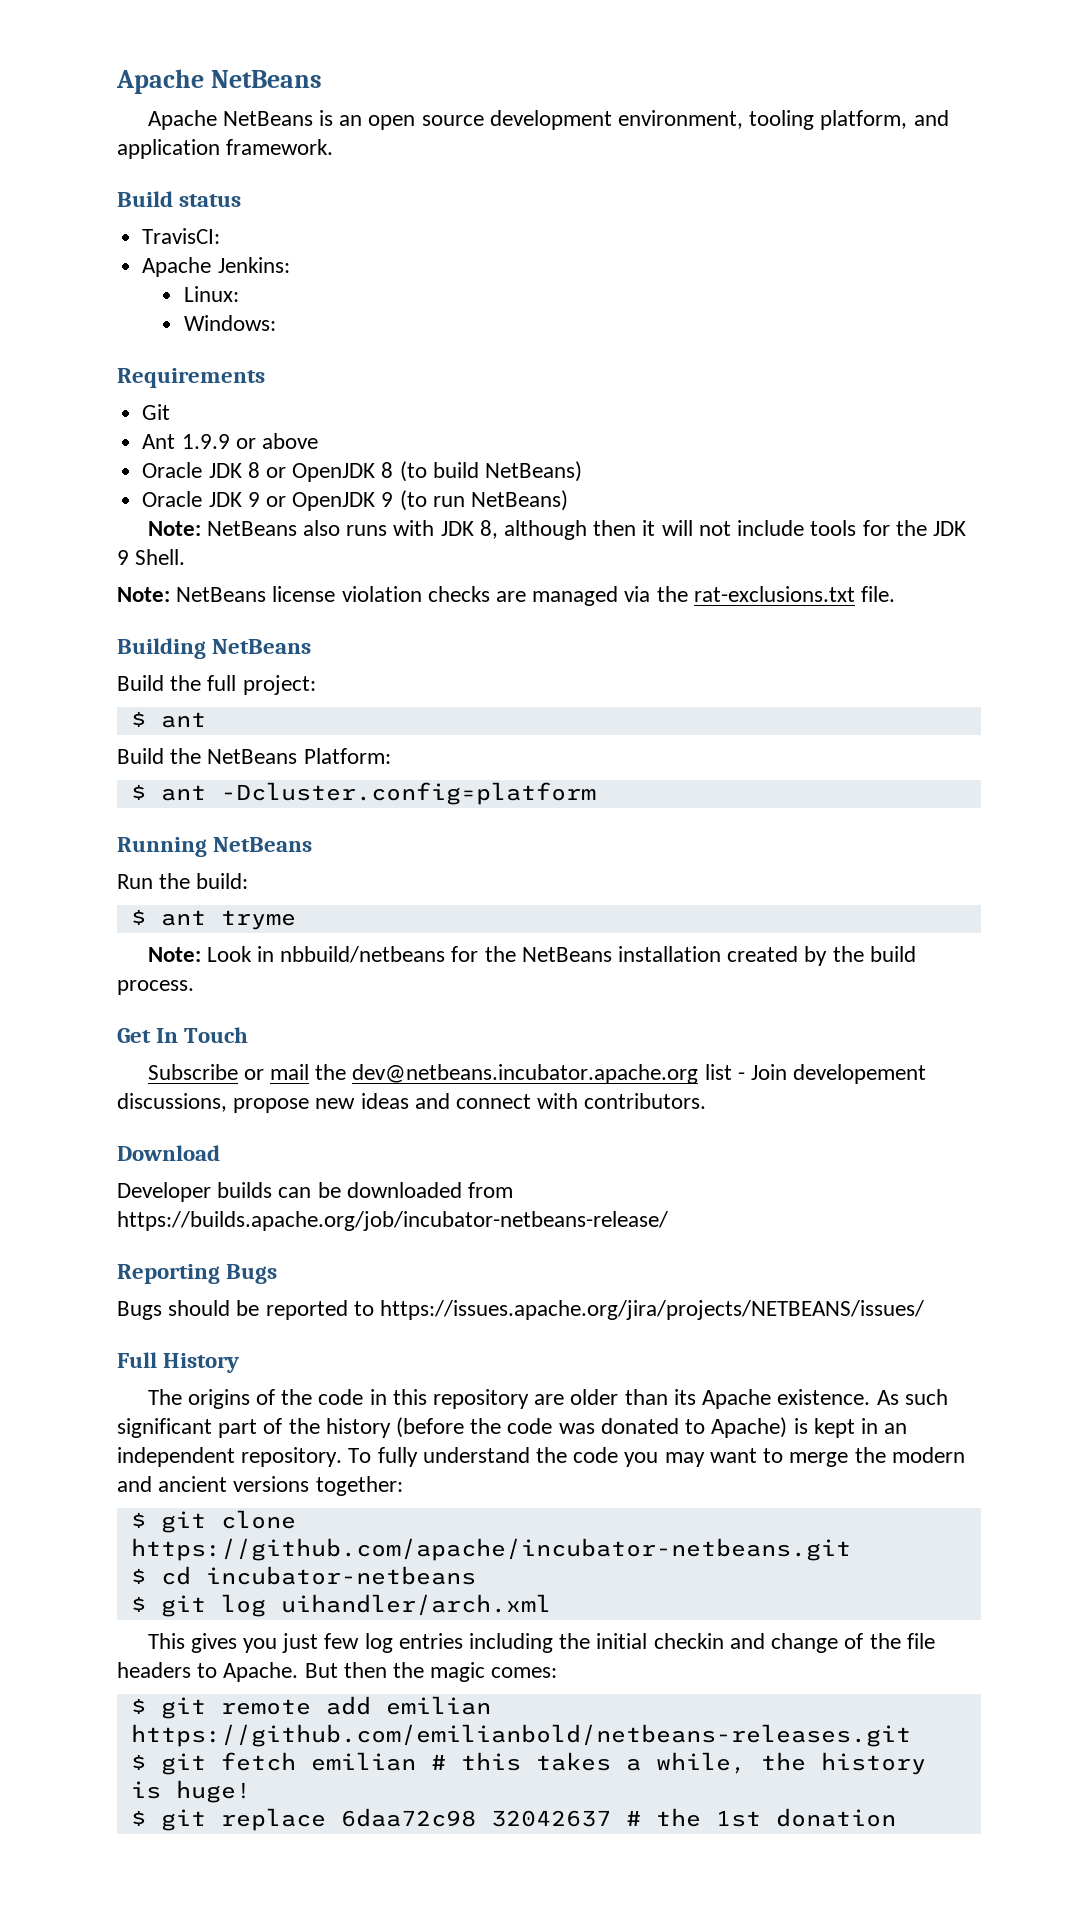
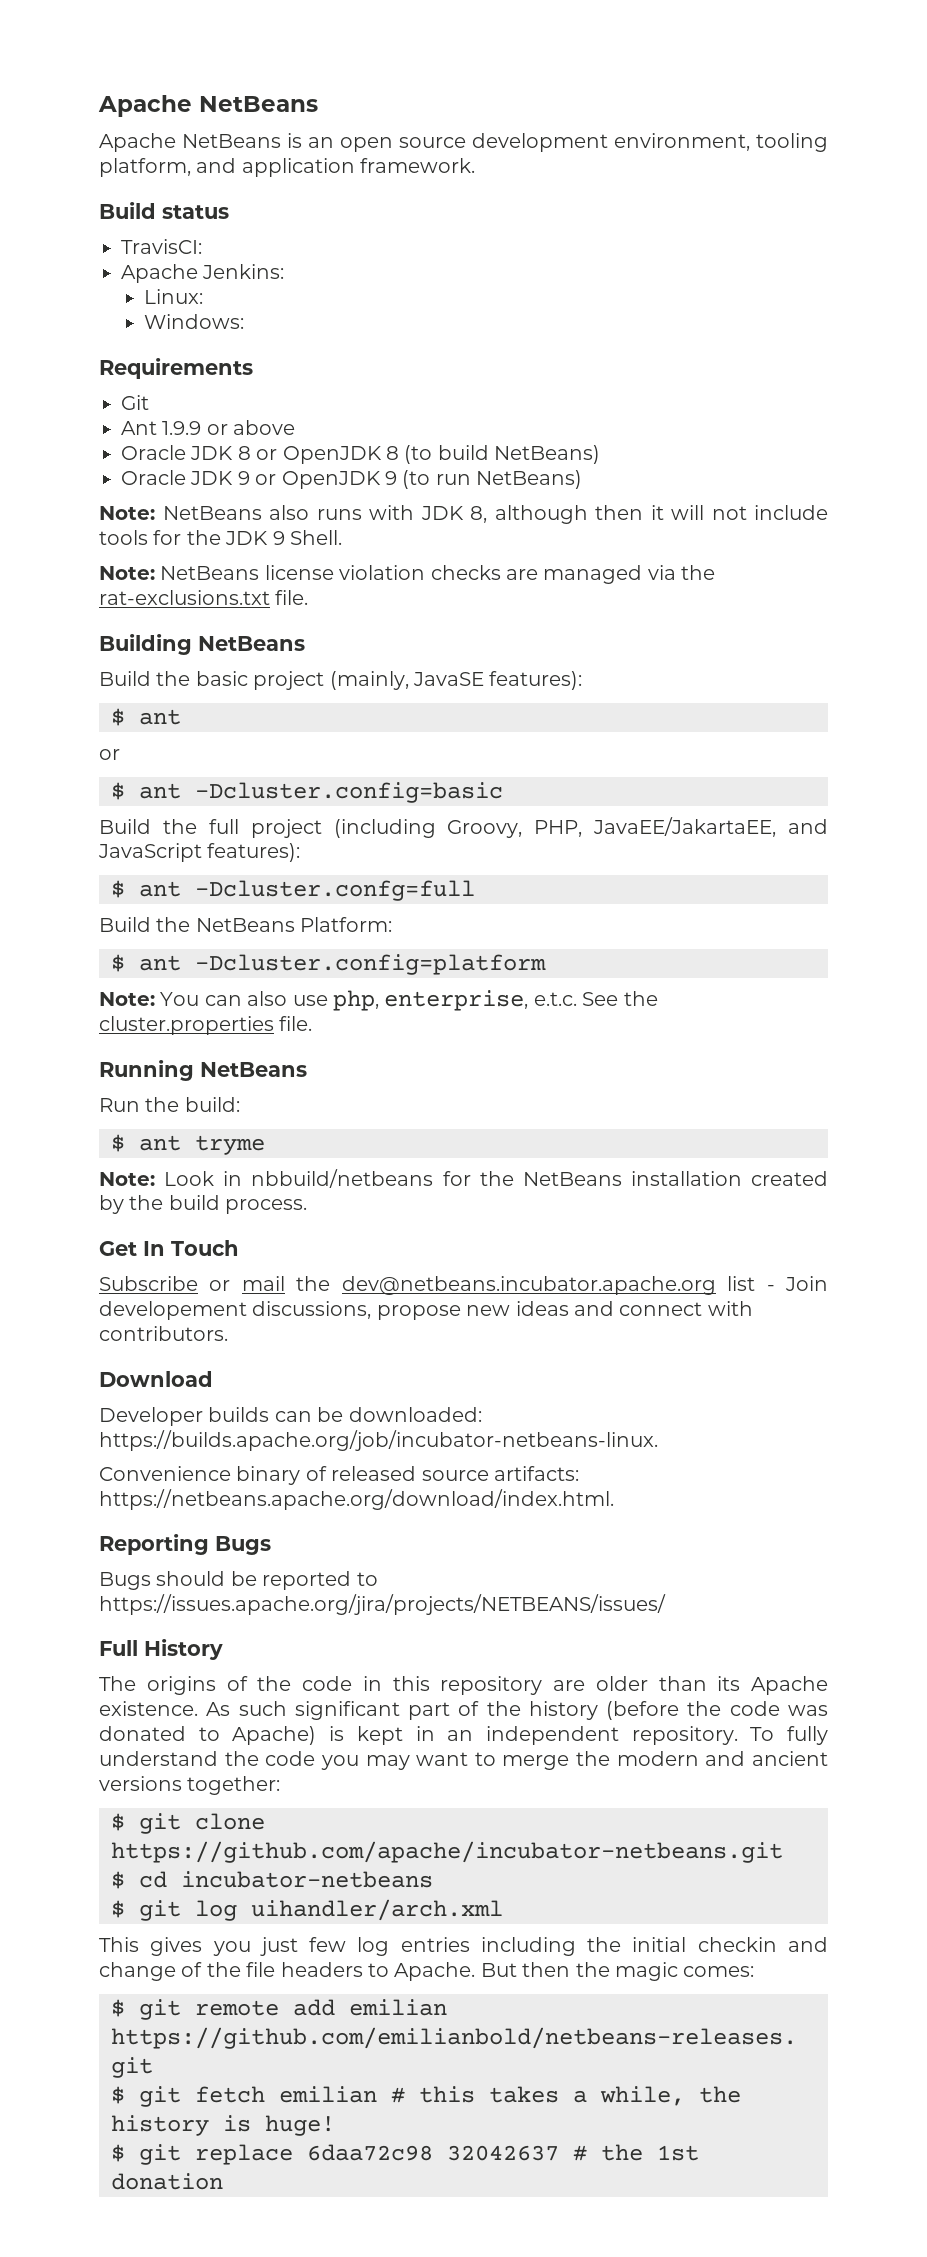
- Build the full project:
+ Build the basic project (mainly, JavaSE features):
  $ ant
+ or
+ $ ant -Dcluster.config=basic
+ Build the full project (including Groovy, PHP, JavaEE/JakartaEE, and JavaScript features):
+ $ ant -Dcluster.confg=full
+ Note: You can also use php, enterprise, e.t.c. See the cluster.properties file.
- Developer builds can be downloaded from https://builds.apache.org/job/incubator-netbeans-release/
+ Developer builds can be downloaded: https://builds.apache.org/job/incubator-netbeans-linux.
+ Convenience binary of released source artifacts: https://netbeans.apache.org/download/index.html.

